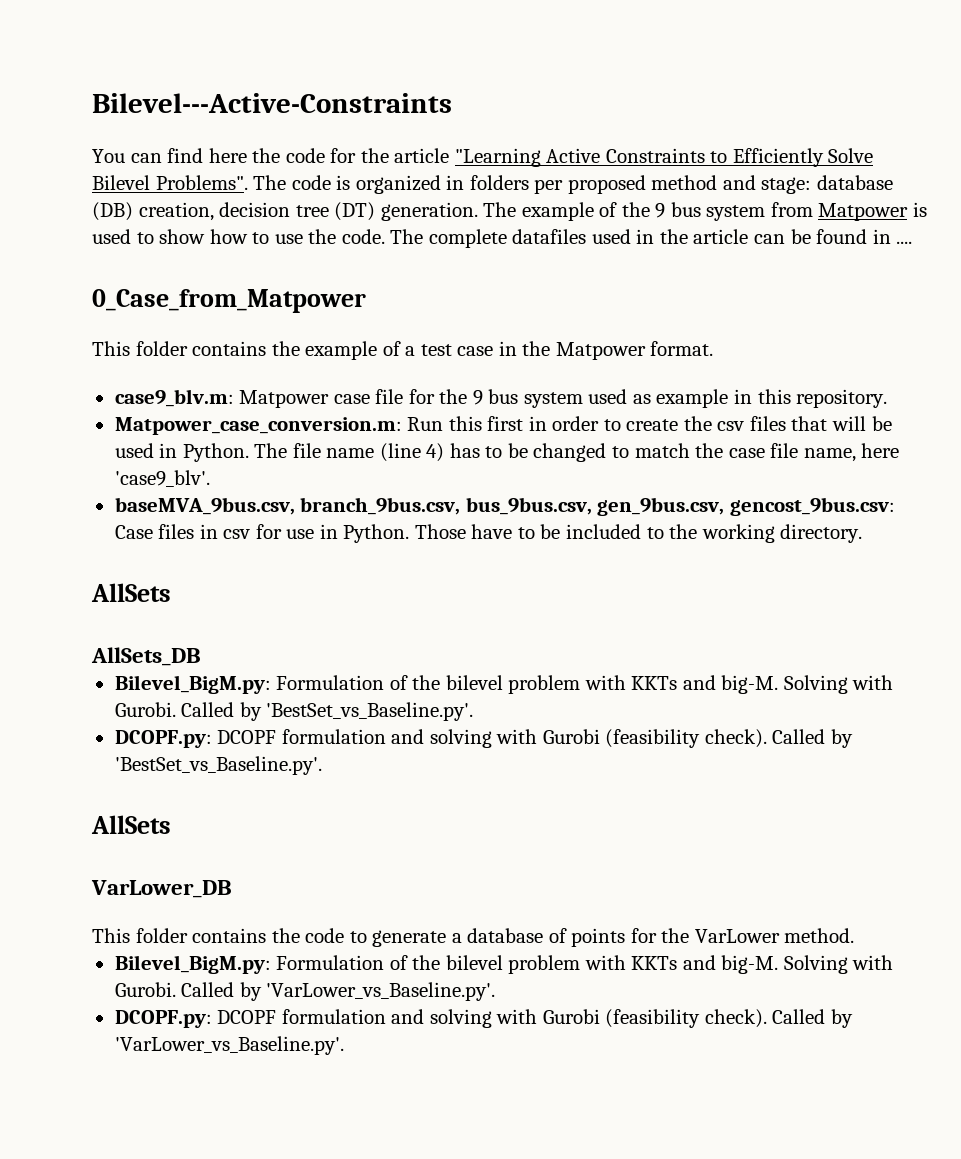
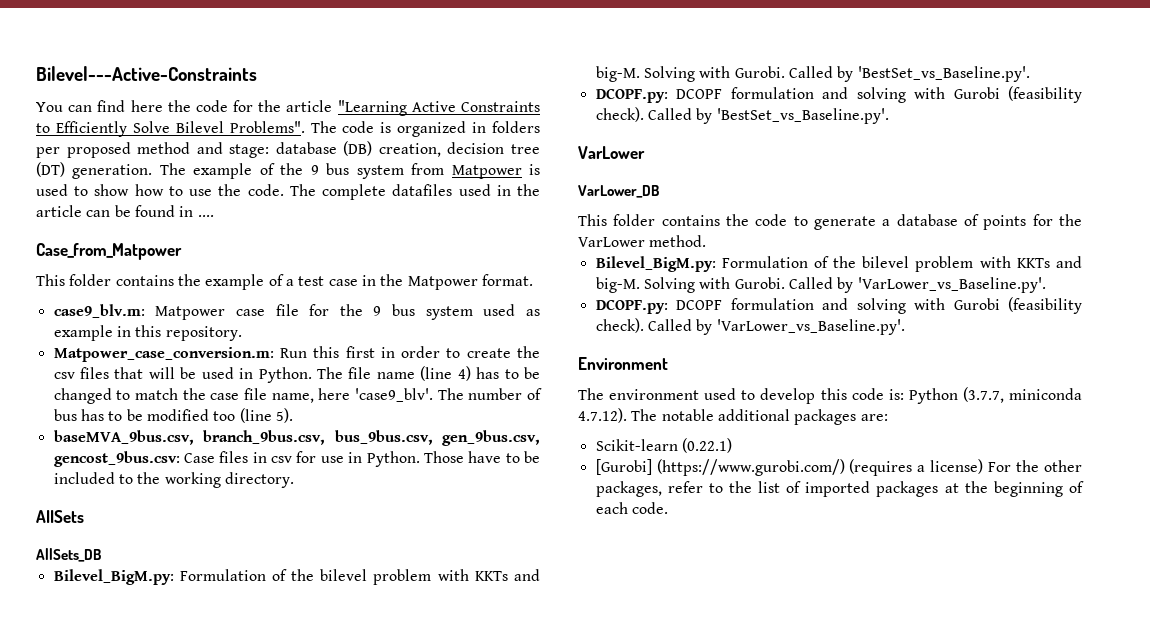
- 0_Case_from_Matpower
+ Case_from_Matpower
+ The number of bus has to be modified too (line 5).
  DCOPF.py: DCOPF formulation and solving with Gurobi (feasibility check). Called by 'BestSet_vs_Baseline.py'.
- AllSets
+ VarLower
+ Environment
+ The environment used to develop this code is: Python (3.7.7, miniconda 4.7.12). The notable additional packages are:
+ Scikit-learn (0.22.1)
+ [Gurobi] (https://www.gurobi.com/) (requires a license) For the other packages, refer to the list of imported packages at the beginning of each code.

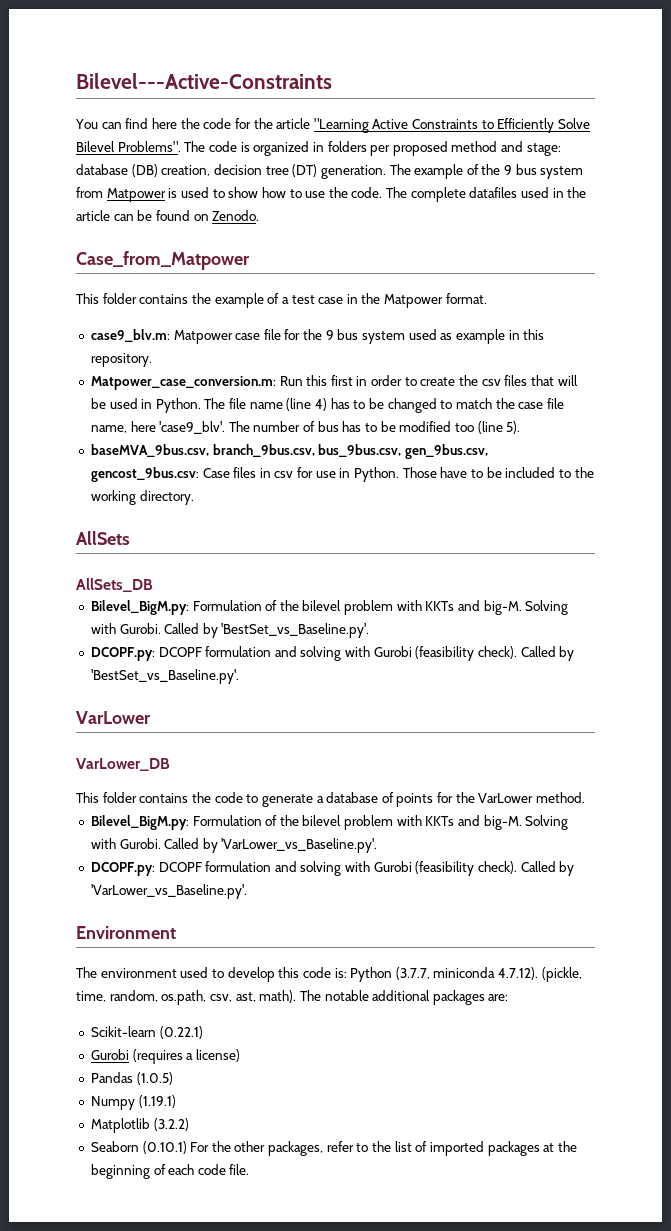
- The complete datafiles used in the article can be found in ....
+ The complete datafiles used in the article can be found on Zenodo.
- The environment used to develop this code is: Python (3.7.7, miniconda 4.7.12). The notable additional packages are:
+ The environment used to develop this code is: Python (3.7.7, miniconda 4.7.12). (pickle, time, random, os.path, csv, ast, math). The notable additional packages are:
- [Gurobi] (https://www.gurobi.com/) (requires a license) For the other packages, refer to the list of imported packages at the beginning of each code.
+ Gurobi (requires a license)
+ Pandas (1.0.5)
+ Numpy (1.19.1)
+ Matplotlib (3.2.2)
+ Seaborn (0.10.1) For the other packages, refer to the list of imported packages at the beginning of each code file.

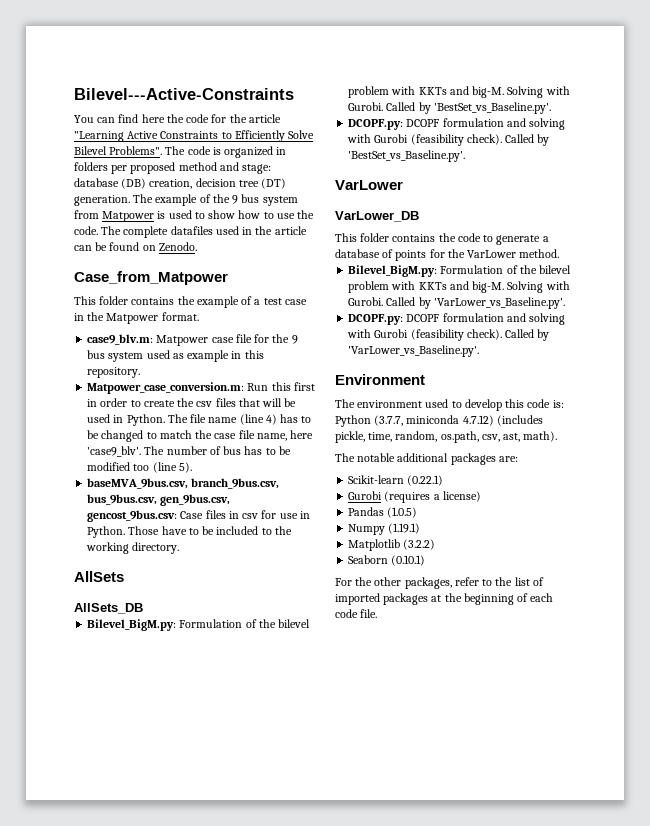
- The environment used to develop this code is: Python (3.7.7, miniconda 4.7.12). (pickle, time, random, os.path, csv, ast, math). The notable additional packages are:
+ The environment used to develop this code is: Python (3.7.7, miniconda 4.7.12) (includes pickle, time, random, os.path, csv, ast, math).
+ The notable additional packages are:
- Seaborn (0.10.1) For the other packages, refer to the list of imported packages at the beginning of each code file.
+ Seaborn (0.10.1)
+ For the other packages, refer to the list of imported packages at the beginning of each code file.

